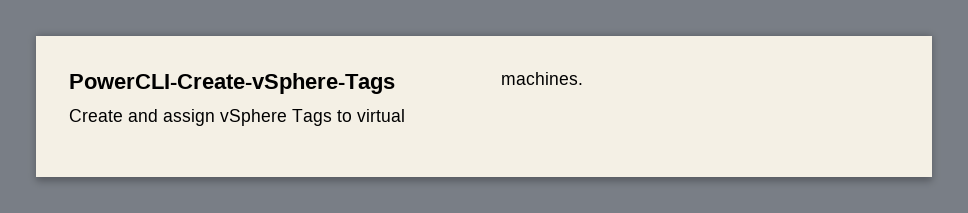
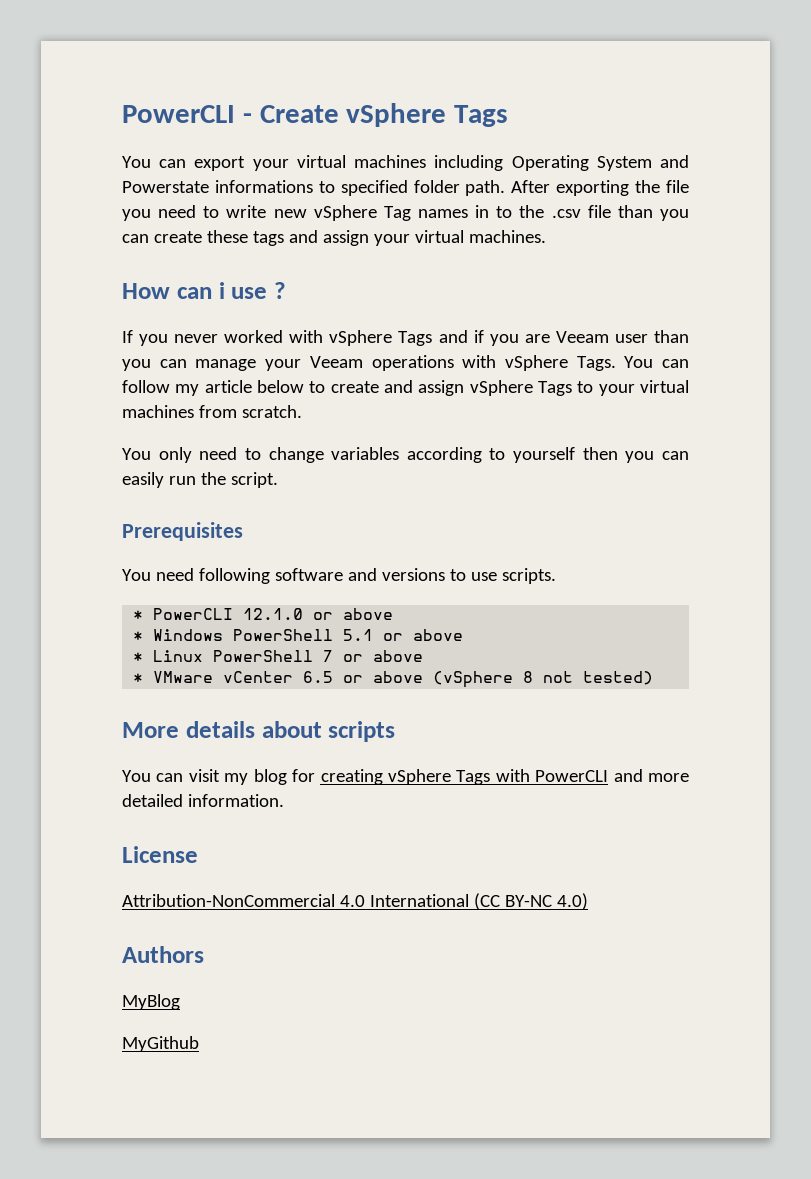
- PowerCLI-Create-vSphere-Tags
- Create and assign vSphere Tags to virtual machines.
+ PowerCLI - Create vSphere Tags
+ You can export your virtual machines including Operating System and Powerstate informations to specified folder path. After exporting the file you need to write new vSphere Tag names in to the .csv file than you can create these tags and assign your virtual machines.
+ How can i use ?
+ If you never worked with vSphere Tags and if you are Veeam user than you can manage your Veeam operations with vSphere Tags. You can follow my article below to create and assign vSphere Tags to your virtual machines from scratch.
+ You only need to change variables according to yourself then you can easily run the script.
+ Prerequisites
+ You need following software and versions to use scripts.
+ * PowerCLI 12.1.0 or above
+ * Windows PowerShell 5.1 or above
+ * Linux PowerShell 7 or above
+ * VMware vCenter 6.5 or above (vSphere 8 not tested)
+ More details about scripts
+ You can visit my blog for creating vSphere Tags with PowerCLI and more detailed information.
+ License
+ Attribution-NonCommercial 4.0 International (CC BY-NC 4.0)
+ Authors
+ MyBlog
+ MyGithub

